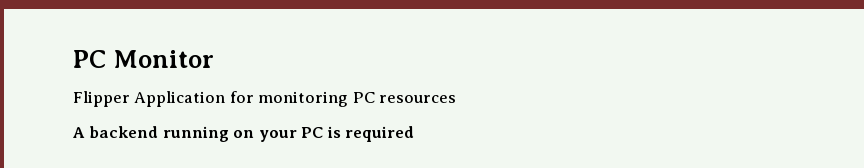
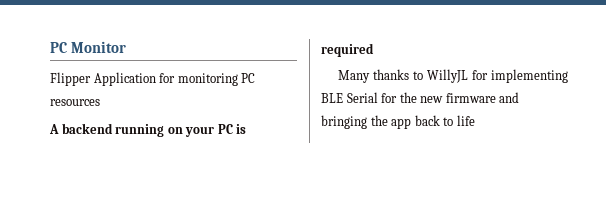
+ Many thanks to WillyJL for implementing BLE Serial for the new firmware and bringing the app back to life

